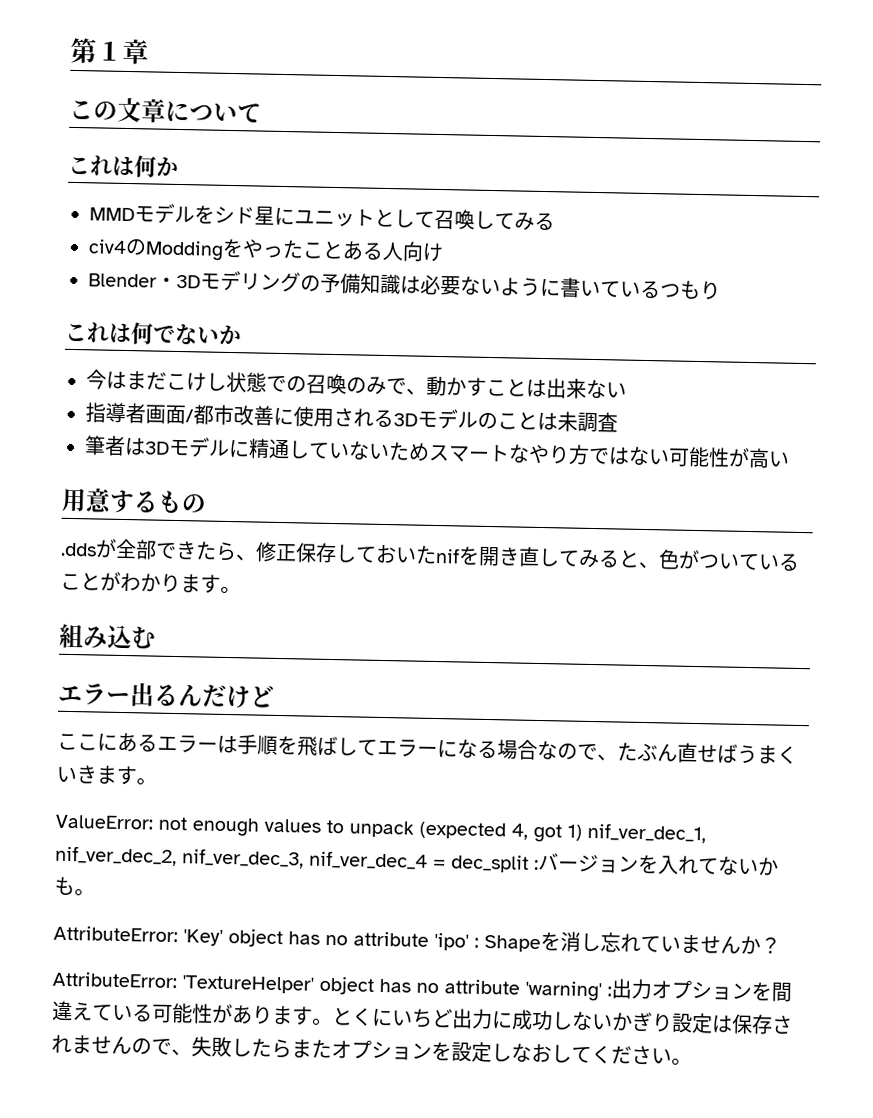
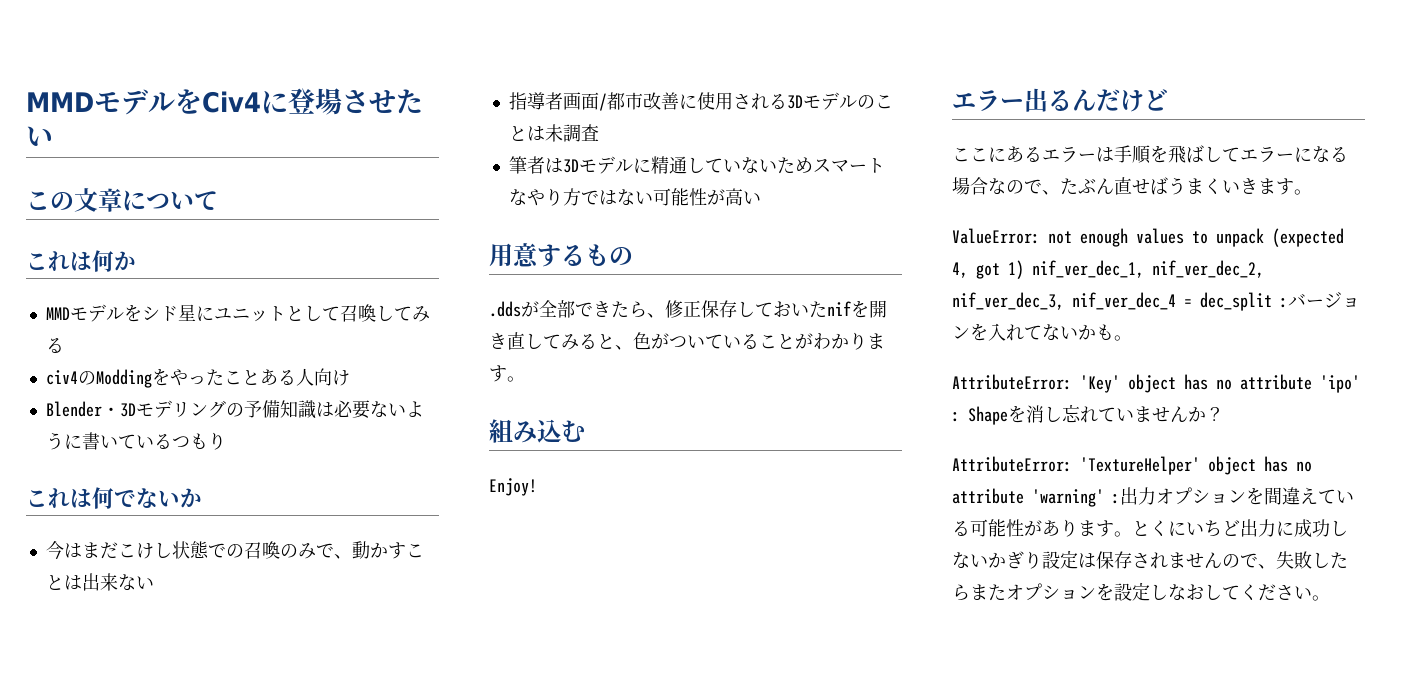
- 第１章
+ MMDモデルをCiv4に登場させたい
+ Enjoy!

